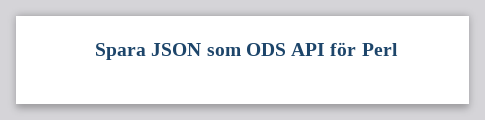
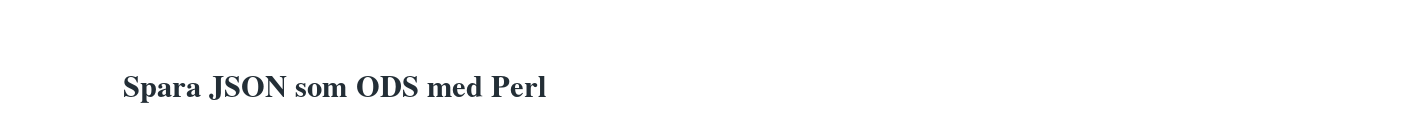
- Spara JSON som ODS API för Perl
+ Spara JSON som ODS med Perl

